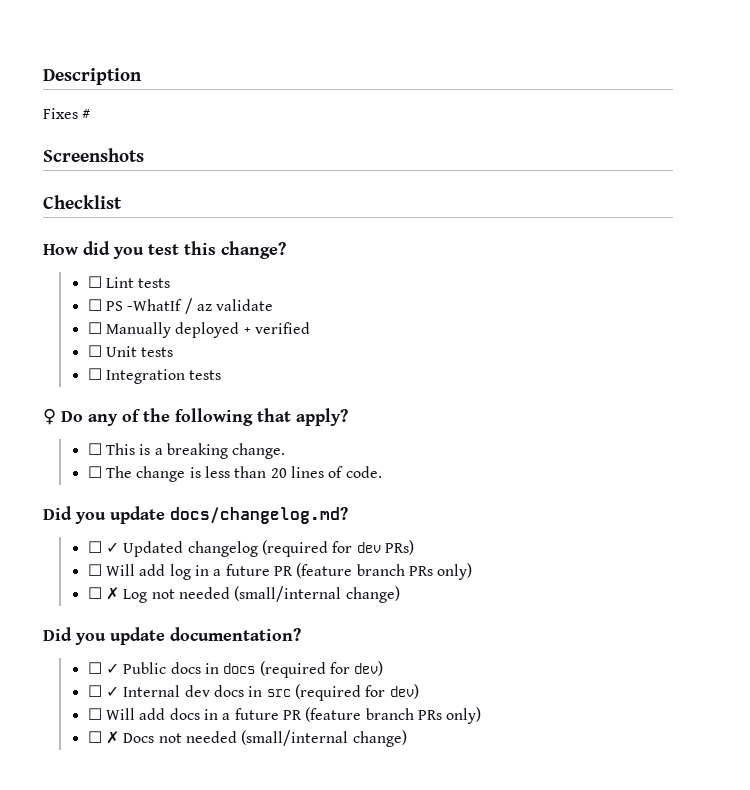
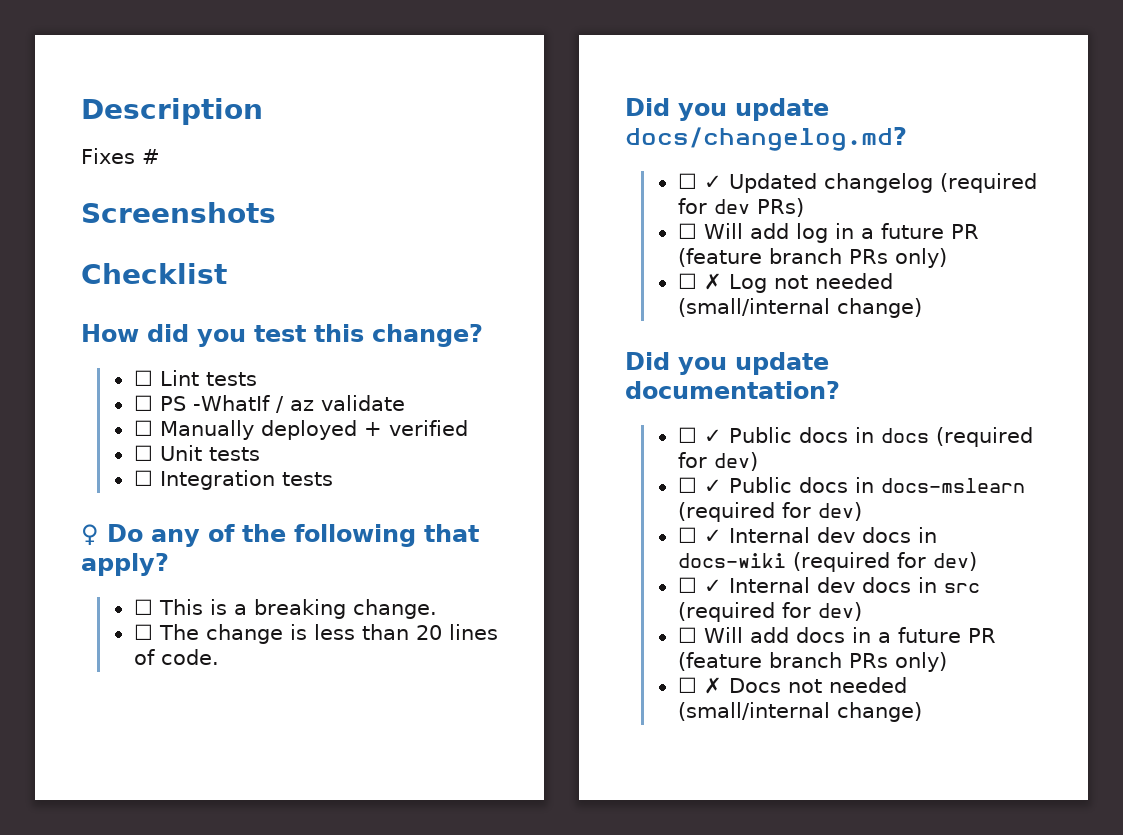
+ ☐ ✓ Public docs in docs-mslearn (required for dev)
+ ☐ ✓ Internal dev docs in docs-wiki (required for dev)

